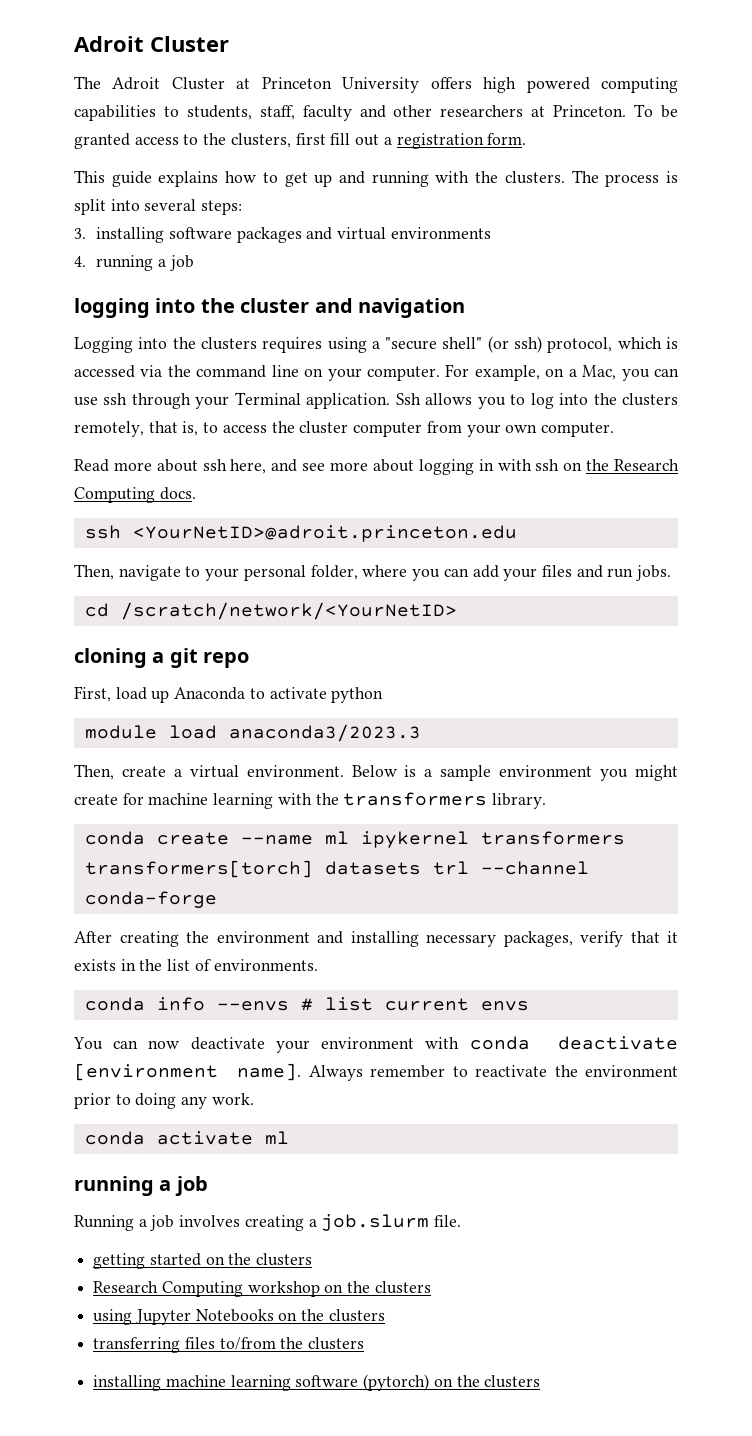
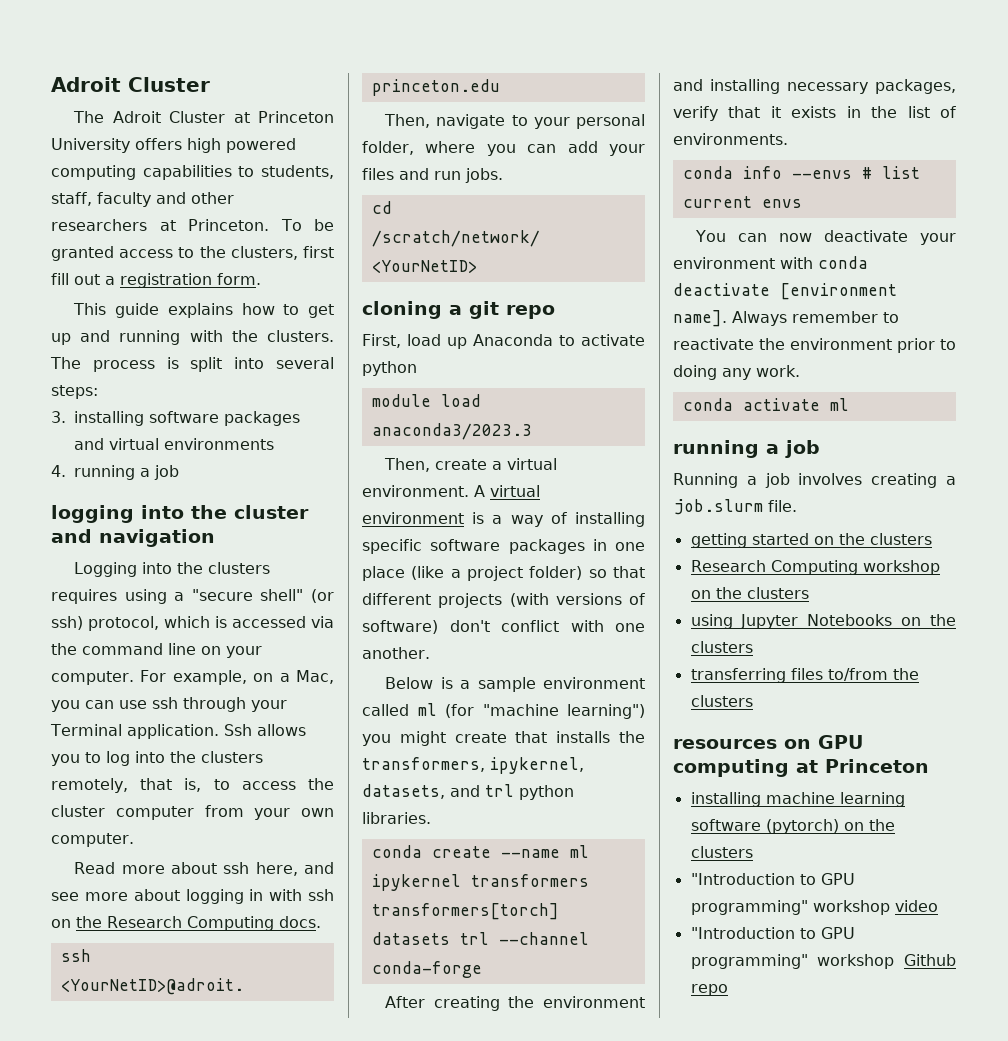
- Then, create a virtual environment. Below is a sample environment you might create for machine learning with the transformers library.
+ Then, create a virtual environment. A virtual environment is a way of installing specific software packages in one place (like a project folder) so that different projects (with versions of software) don't conflict with one another.
+ Below is a sample environment called ml (for "machine learning") you might create that installs the transformers, ipykernel, datasets, and trl python libraries.
+ resources on GPU computing at Princeton
+ "Introduction to GPU programming" workshop video
+ "Introduction to GPU programming" workshop Github repo

